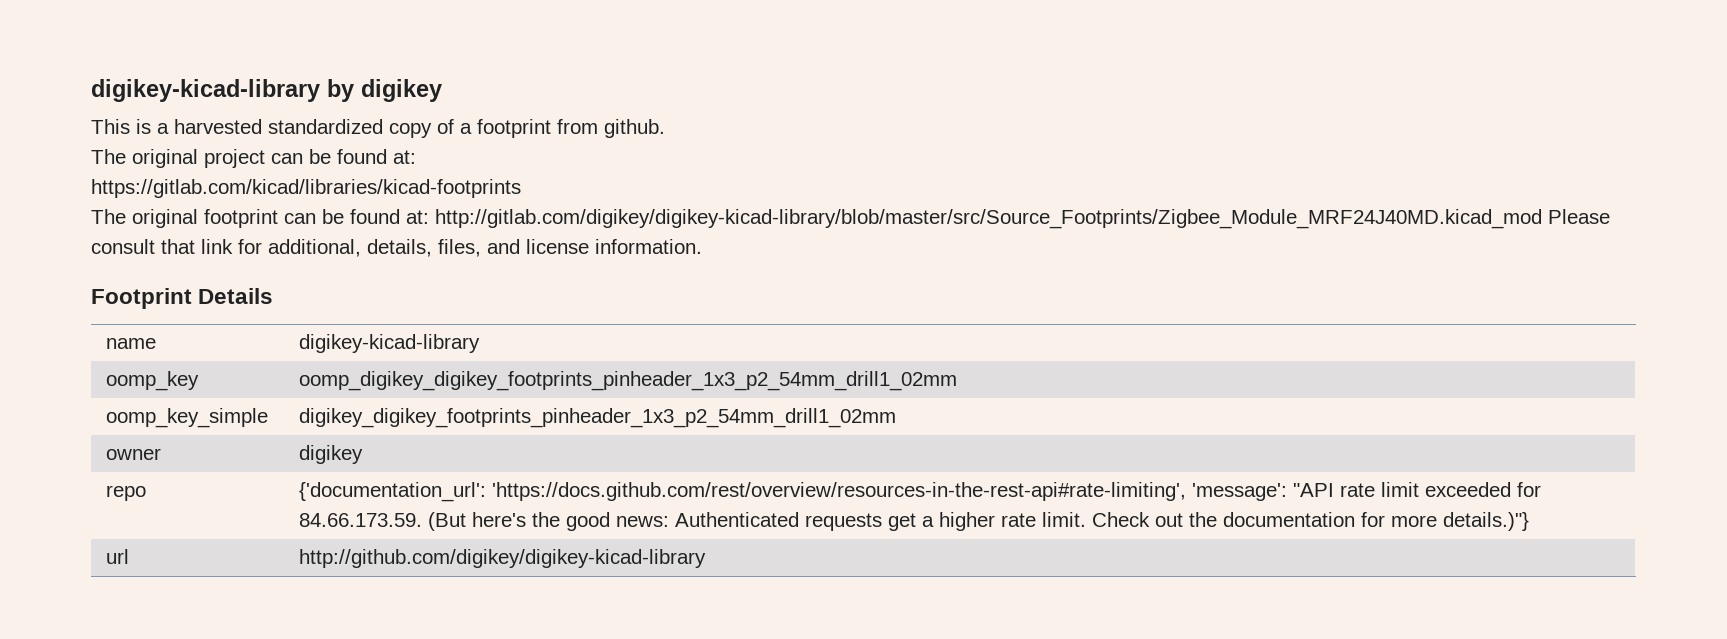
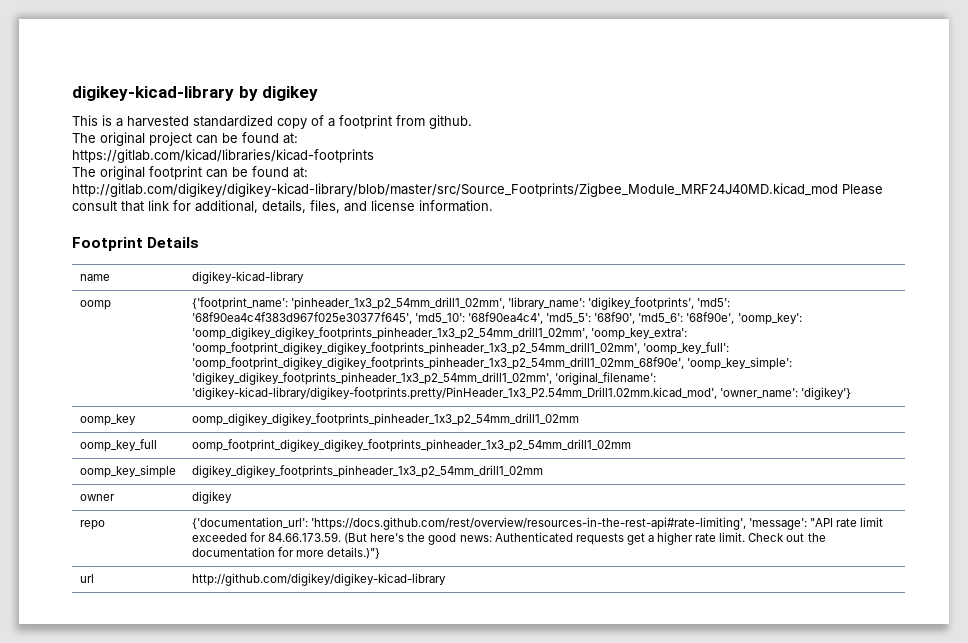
+ oomp | {'footprint_name': 'pinheader_1x3_p2_54mm_drill1_02mm', 'library_name': 'digikey_footprints', 'md5': '68f90ea4c4f383d967f025e30377f645', 'md5_10': '68f90ea4c4', 'md5_5': '68f90', 'md5_6': '68f90e', 'oomp_key': 'oomp_digikey_digikey_footprints_pinheader_1x3_p2_54mm_drill1_02mm', 'oomp_key_extra': 'oomp_footprint_digikey_digikey_footprints_pinheader_1x3_p2_54mm_drill1_02mm', 'oomp_key_full': 'oomp_footprint_digikey_digikey_footprints_pinheader_1x3_p2_54mm_drill1_02mm_68f90e', 'oomp_key_simple': 'digikey_digikey_footprints_pinheader_1x3_p2_54mm_drill1_02mm', 'original_filename': 'digikey-kicad-library/digikey-footprints.pretty/PinHeader_1x3_P2.54mm_Drill1.02mm.kicad_mod', 'owner_name': 'digikey'}
+ oomp_key_full | oomp_footprint_digikey_digikey_footprints_pinheader_1x3_p2_54mm_drill1_02mm

